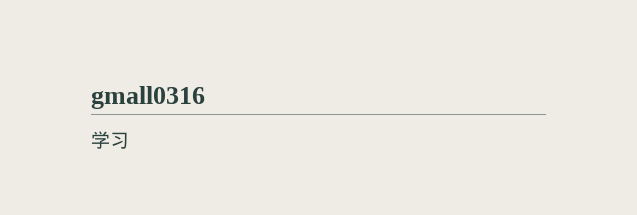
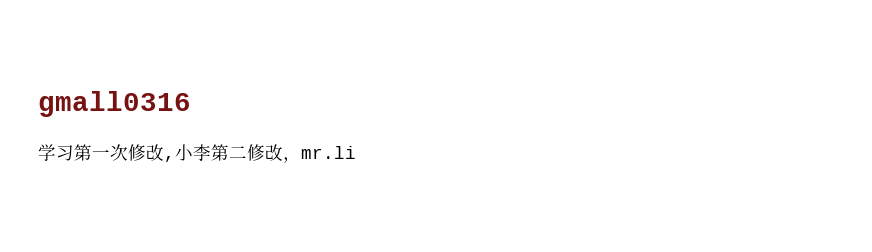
- 学习
+ 学习第一次修改,小李第二修改，mr.li

